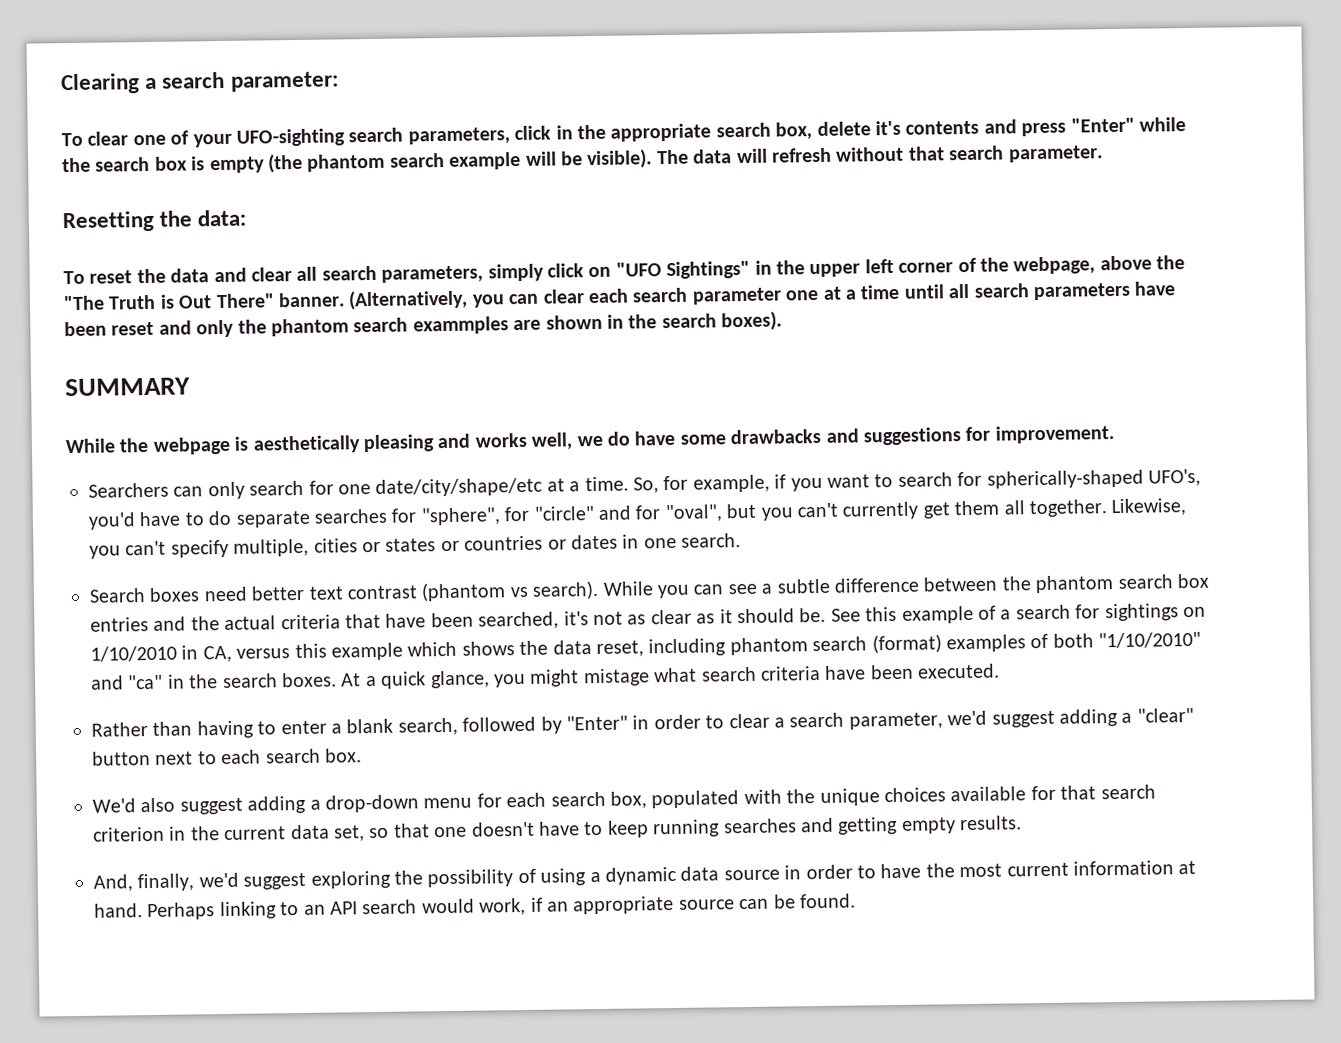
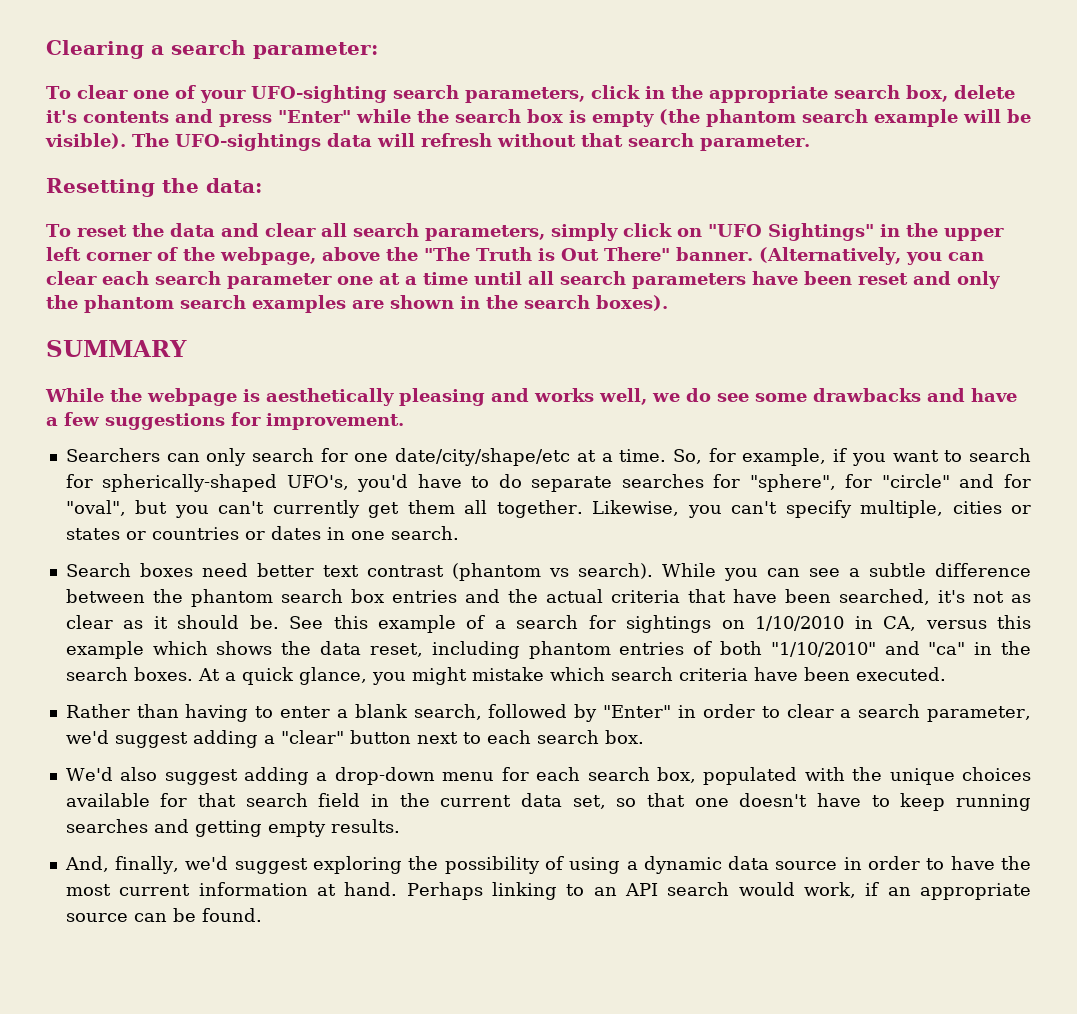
- The data will refresh without that search parameter.
+ The UFO-sightings data will refresh without that search parameter.
- (Alternatively, you can clear each search parameter one at a time until all search parameters have been reset and only the phantom search exammples are shown in the search boxes).
+ (Alternatively, you can clear each search parameter one at a time until all search parameters have been reset and only the phantom search examples are shown in the search boxes).
- While the webpage is aesthetically pleasing and works well, we do have some drawbacks and suggestions for improvement.
+ While the webpage is aesthetically pleasing and works well, we do see some drawbacks and have a few suggestions for improvement.
- See this example of a search for sightings on 1/10/2010 in CA, versus this example which shows the data reset, including phantom search (format) examples of both "1/10/2010" and "ca" in the search boxes.
+ See this example of a search for sightings on 1/10/2010 in CA, versus this example which shows the data reset, including phantom entries of both "1/10/2010" and "ca" in the search boxes.
- At a quick glance, you might mistage what search criteria have been executed.
+ At a quick glance, you might mistake which search criteria have been executed.
- We'd also suggest adding a drop-down menu for each search box, populated with the unique choices available for that search criterion in the current data set, so that one doesn't have to keep running searches and getting empty results.
+ We'd also suggest adding a drop-down menu for each search box, populated with the unique choices available for that search field in the current data set, so that one doesn't have to keep running searches and getting empty results.

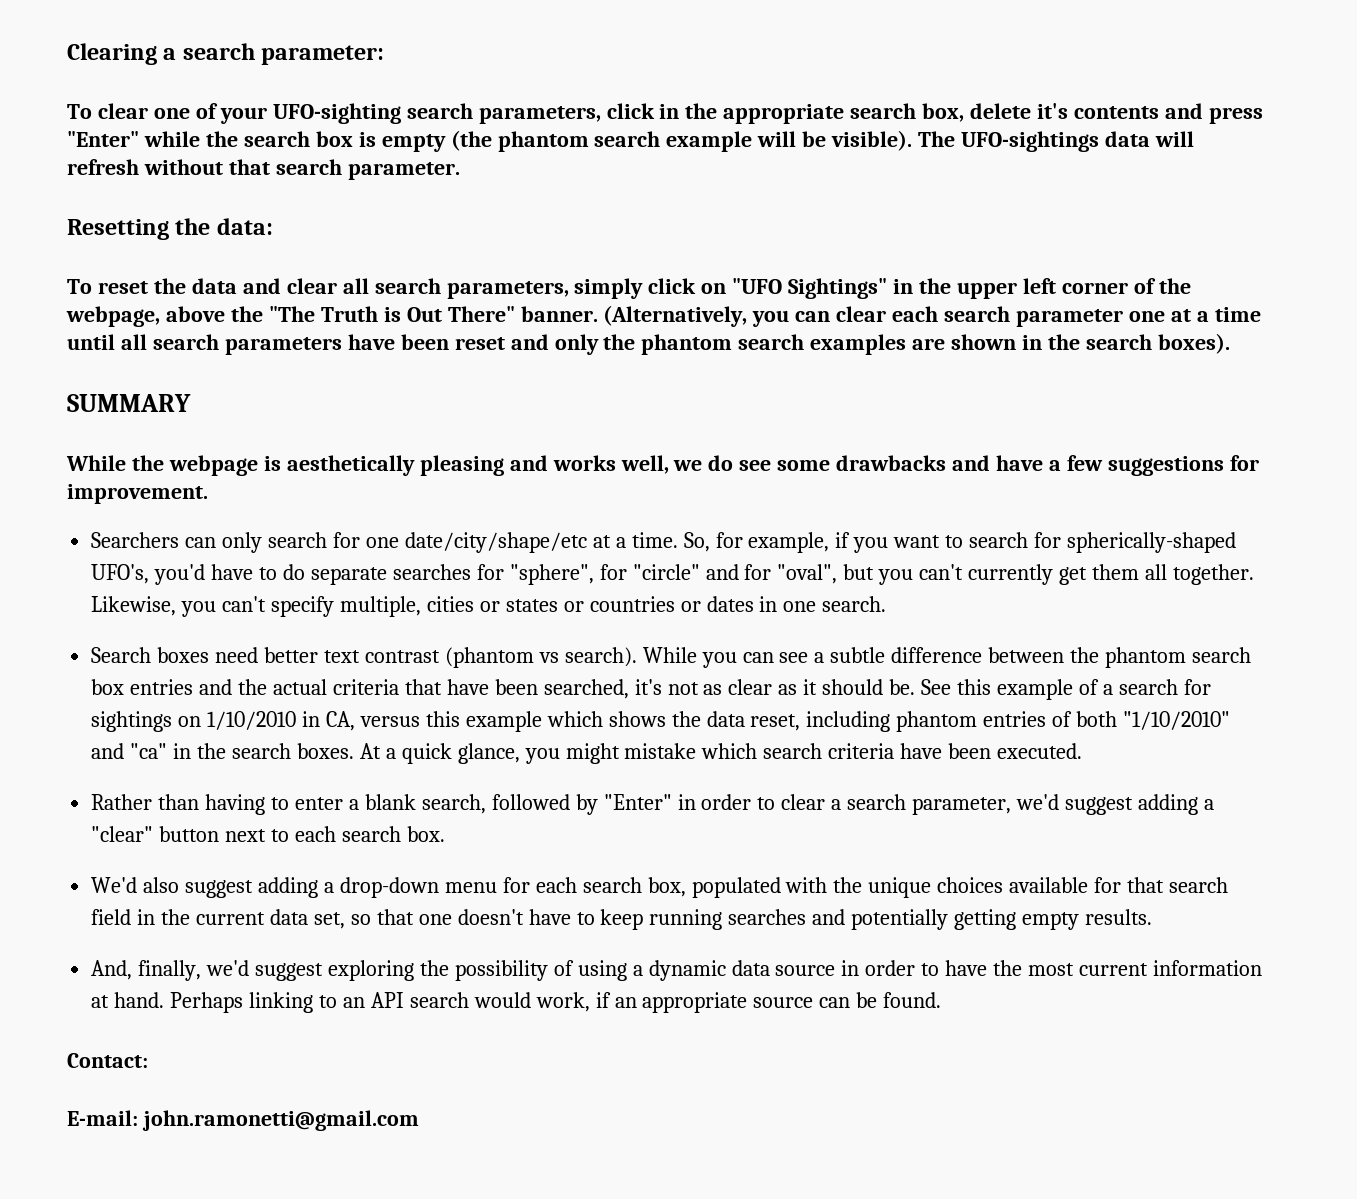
- We'd also suggest adding a drop-down menu for each search box, populated with the unique choices available for that search field in the current data set, so that one doesn't have to keep running searches and getting empty results.
+ We'd also suggest adding a drop-down menu for each search box, populated with the unique choices available for that search field in the current data set, so that one doesn't have to keep running searches and potentially getting empty results.
+ Contact:
+ E-mail: john.ramonetti@gmail.com

